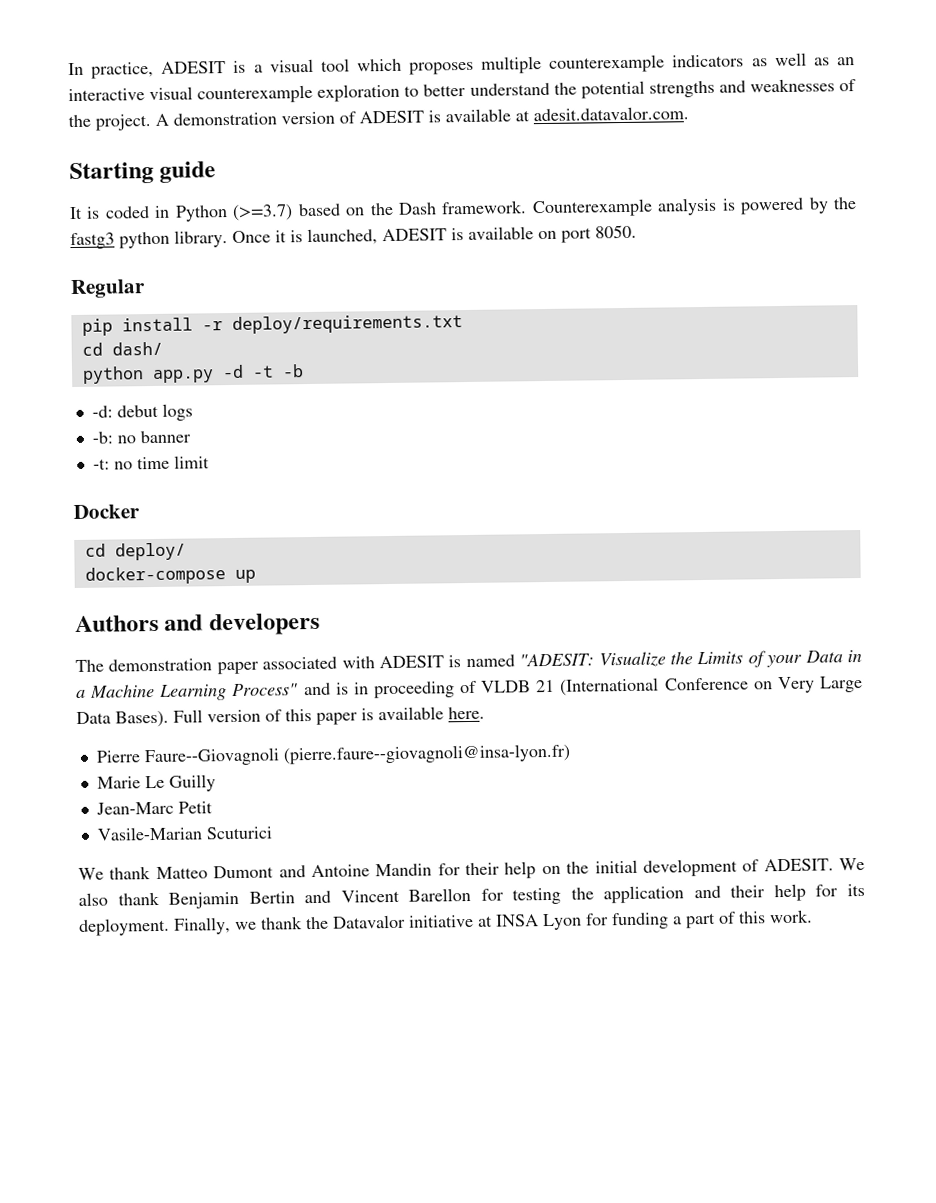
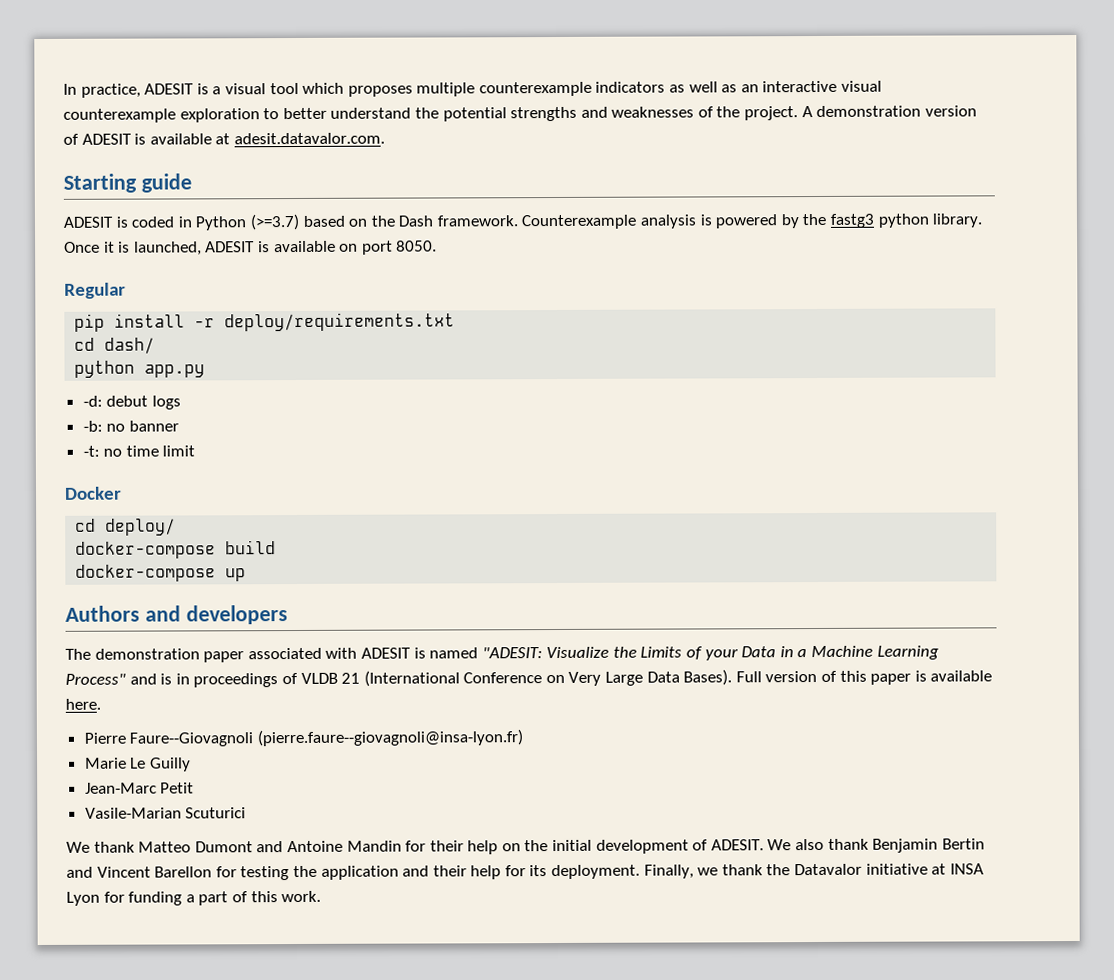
- It is coded in Python (>=3.7) based on the Dash framework.
+ ADESIT is coded in Python (>=3.7) based on the Dash framework.
- python app.py -d -t -b
+ python app.py
+ docker-compose build
- The demonstration paper associated with ADESIT is named "ADESIT: Visualize the Limits of your Data in a Machine Learning Process" and is in proceeding of VLDB 21 (International Conference on Very Large Data Bases).
+ The demonstration paper associated with ADESIT is named "ADESIT: Visualize the Limits of your Data in a Machine Learning Process" and is in proceedings of VLDB 21 (International Conference on Very Large Data Bases).

